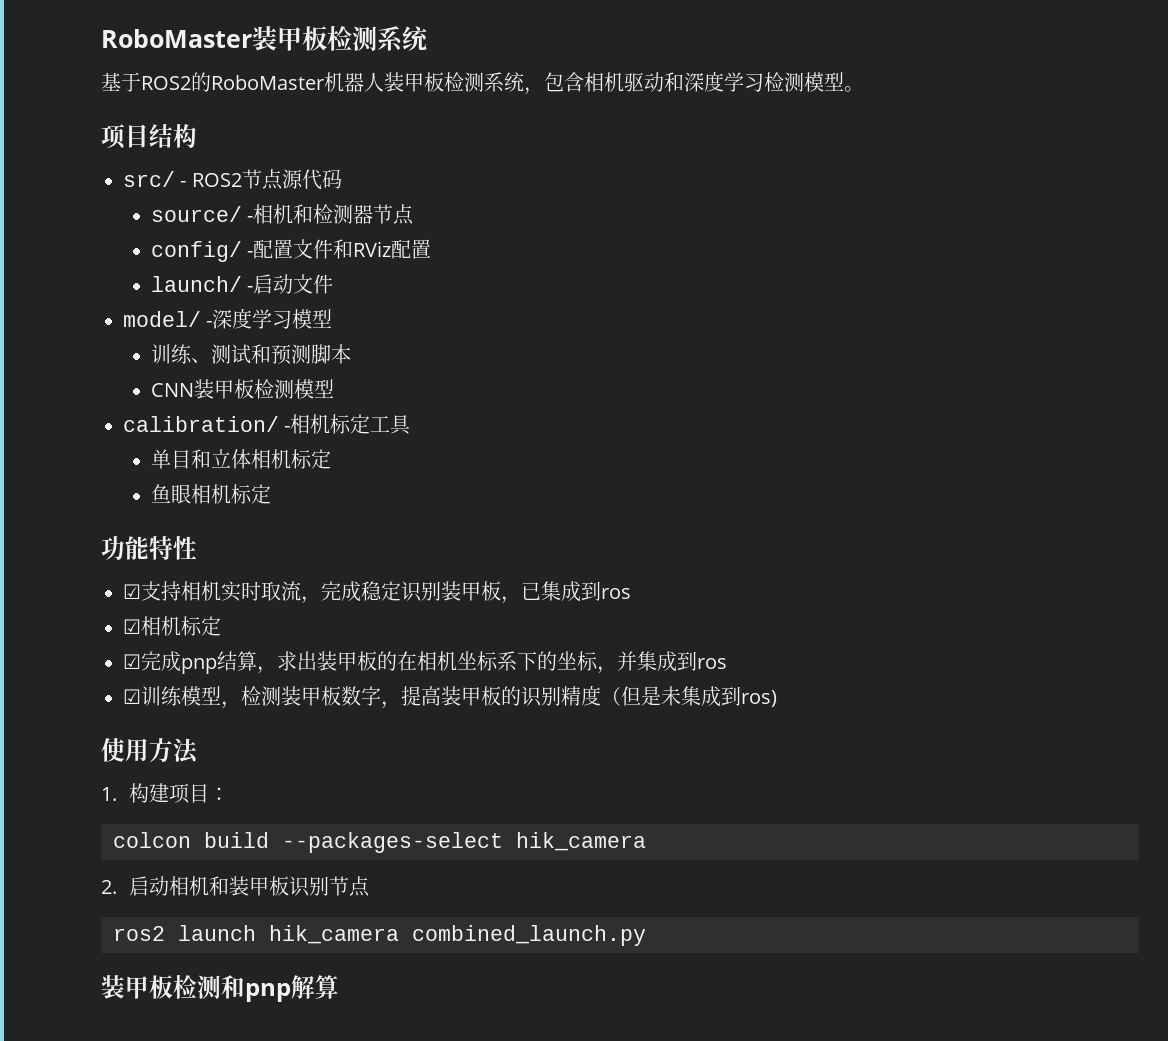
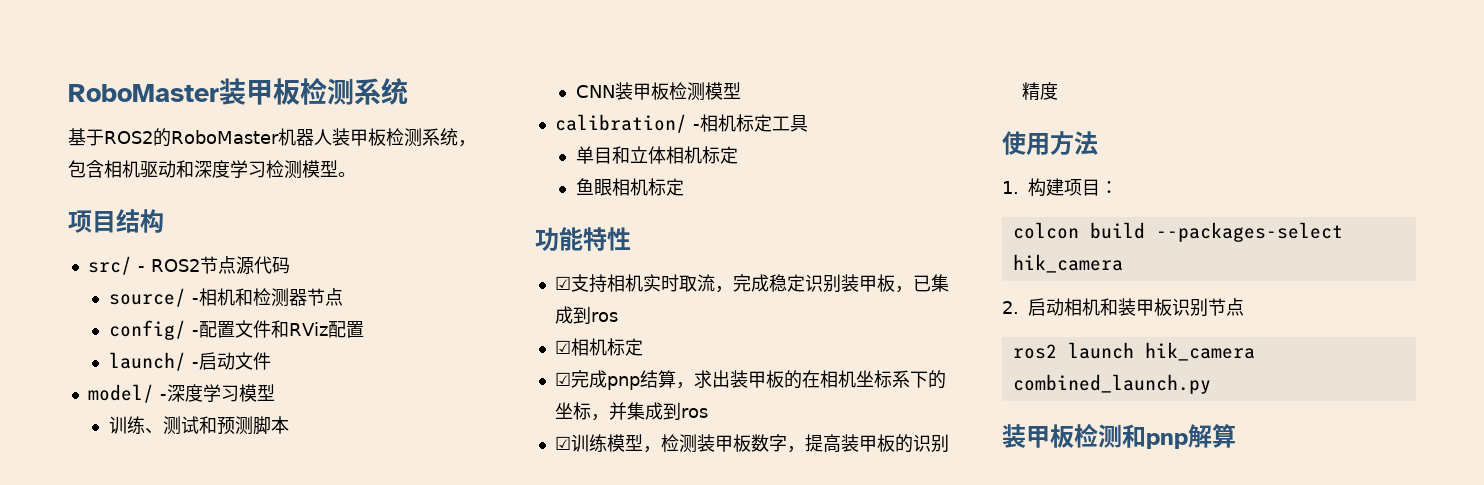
- ☑训练模型，检测装甲板数字，提高装甲板的识别精度（但是未集成到ros)
+ ☑训练模型，检测装甲板数字，提高装甲板的识别精度

